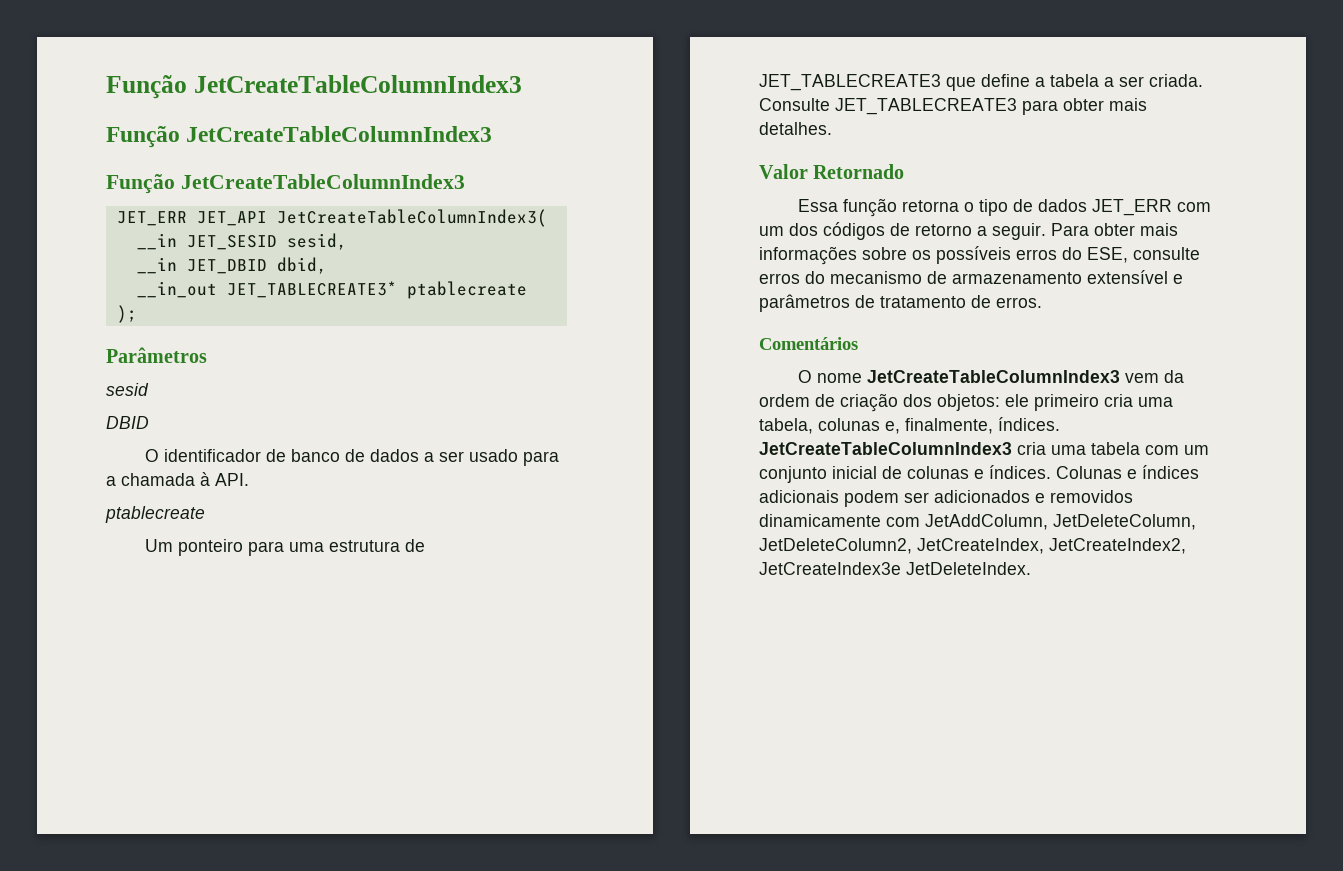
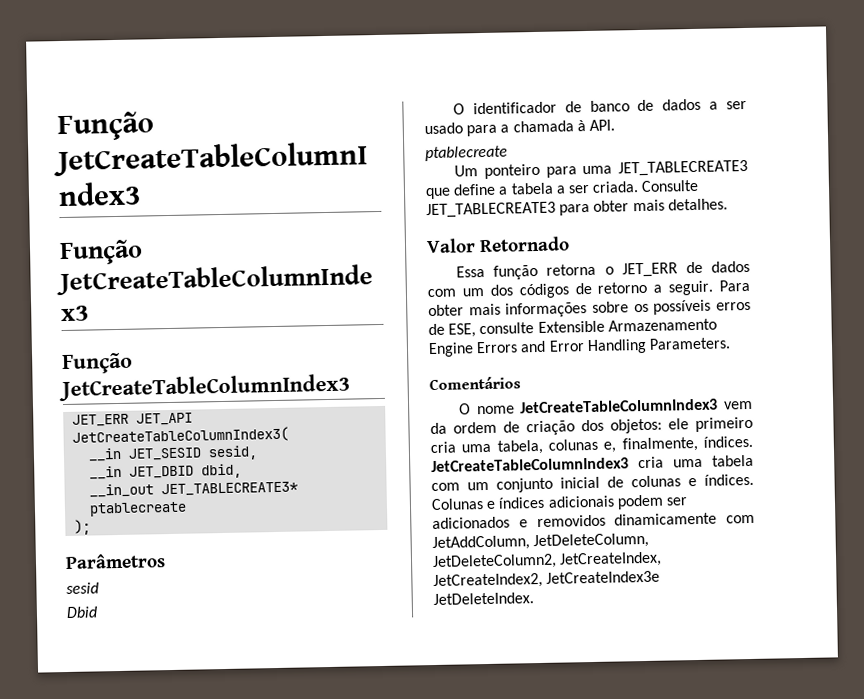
- DBID
+ Dbid
- Um ponteiro para uma estrutura de JET_TABLECREATE3 que define a tabela a ser criada.
+ Um ponteiro para uma JET_TABLECREATE3 que define a tabela a ser criada.
- Essa função retorna o tipo de dados JET_ERR com um dos códigos de retorno a seguir.
+ Essa função retorna o JET_ERR de dados com um dos códigos de retorno a seguir.
- Para obter mais informações sobre os possíveis erros do ESE, consulte erros do mecanismo de armazenamento extensível e parâmetros de tratamento de erros.
+ Para obter mais informações sobre os possíveis erros de ESE, consulte Extensible Armazenamento Engine Errors and Error Handling Parameters.

